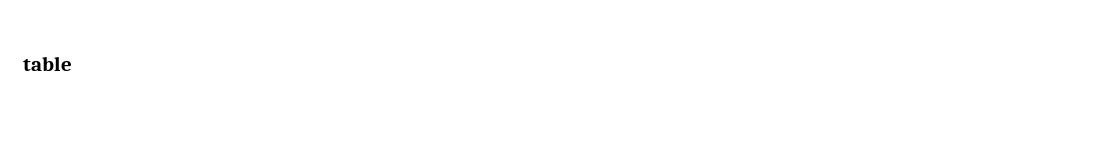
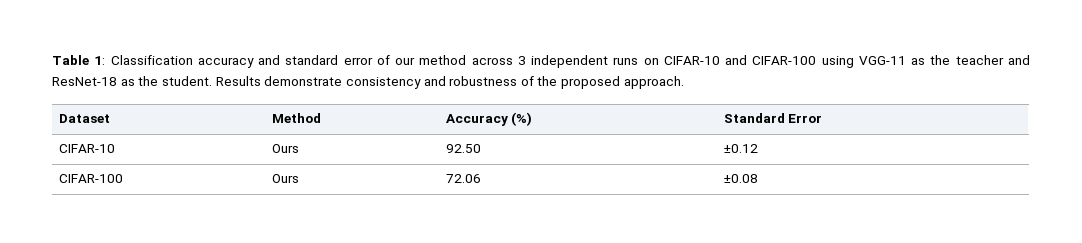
- table
+ Table 1: Classification accuracy and standard error of our method across 3 independent runs on CIFAR-10 and CIFAR-100 using VGG-11 as the teacher and ResNet-18 as the student. Results demonstrate consistency and robustness of the proposed approach.
+ Dataset | Method | Accuracy (%) | Standard Error
+ CIFAR-10 | Ours | 92.50 | ±0.12
+ CIFAR-100 | Ours | 72.06 | ±0.08

